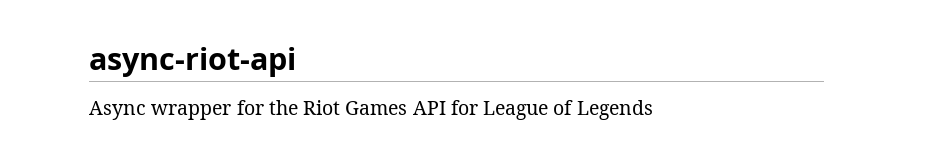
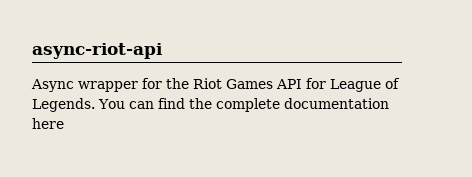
- Async wrapper for the Riot Games API for League of Legends
+ Async wrapper for the Riot Games API for League of Legends. You can find the complete documentation here

